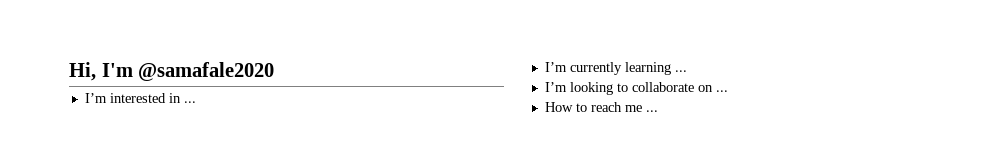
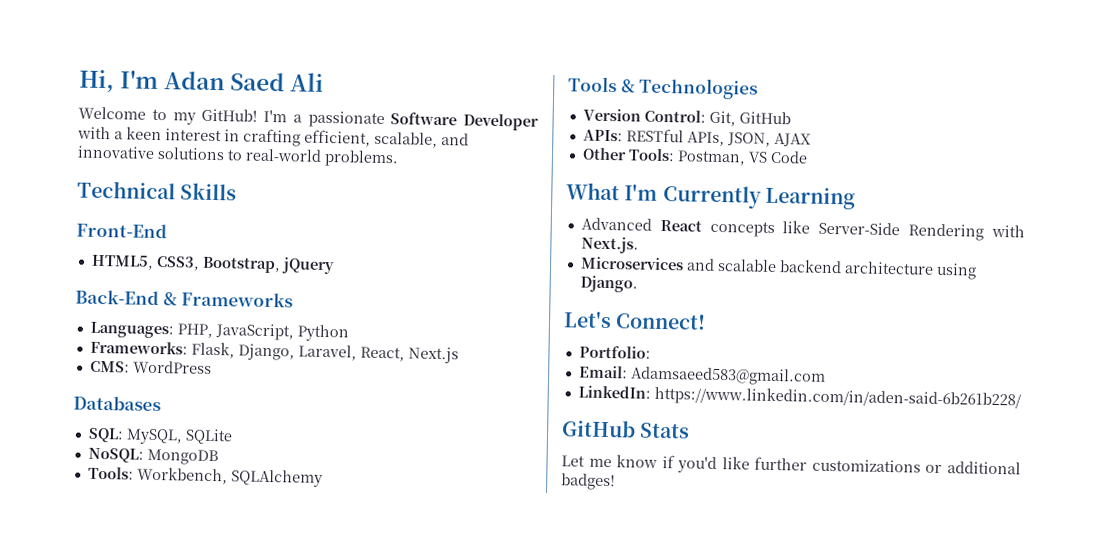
- Hi, I'm @samafale2020
- I’m interested in ...
- I’m currently learning ...
- I’m looking to collaborate on ...
- How to reach me ...
+ Hi, I'm Adan Saed Ali
+ Welcome to my GitHub! I'm a passionate Software Developer with a keen interest in crafting efficient, scalable, and innovative solutions to real-world problems.
+ Technical Skills
+ Front-End
+ HTML5, CSS3, Bootstrap, jQuery
+ Back-End & Frameworks
+ Languages: PHP, JavaScript, Python
+ Frameworks: Flask, Django, Laravel, React, Next.js
+ CMS: WordPress
+ Databases
+ SQL: MySQL, SQLite
+ NoSQL: MongoDB
+ Tools: Workbench, SQLAlchemy
+ Tools & Technologies
+ Version Control: Git, GitHub
+ APIs: RESTful APIs, JSON, AJAX
+ Other Tools: Postman, VS Code
+ What I'm Currently Learning
+ Advanced React concepts like Server-Side Rendering with Next.js.
+ Microservices and scalable backend architecture using Django.
+ Let's Connect!
+ Portfolio:
+ Email: Adamsaeed583@gmail.com
+ LinkedIn: https://www.linkedin.com/in/aden-said-6b261b228/
+ GitHub Stats
+ Let me know if you'd like further customizations or additional badges!

